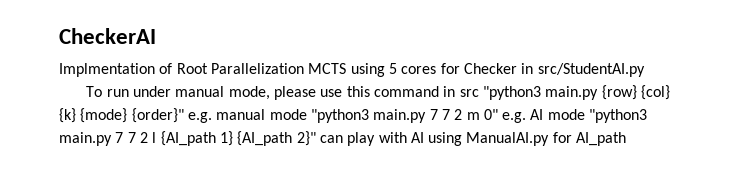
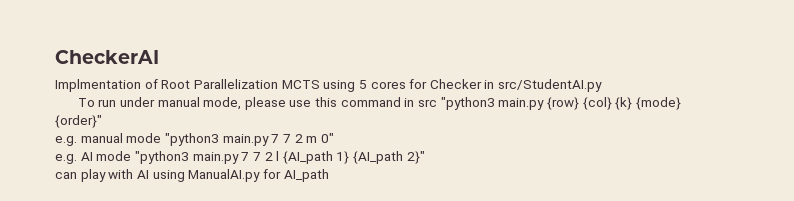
- To run under manual mode, please use this command in src "python3 main.py {row} {col} {k} {mode} {order}" e.g. manual mode "python3 main.py 7 7 2 m 0" e.g. AI mode "python3 main.py 7 7 2 l {AI_path 1} {AI_path 2}" can play with AI using ManualAI.py for AI_path
+ To run under manual mode, please use this command in src "python3 main.py {row} {col} {k} {mode} {order}"
+ e.g. manual mode "python3 main.py 7 7 2 m 0"
+ e.g. AI mode "python3 main.py 7 7 2 l {AI_path 1} {AI_path 2}"
+ can play with AI using ManualAI.py for AI_path

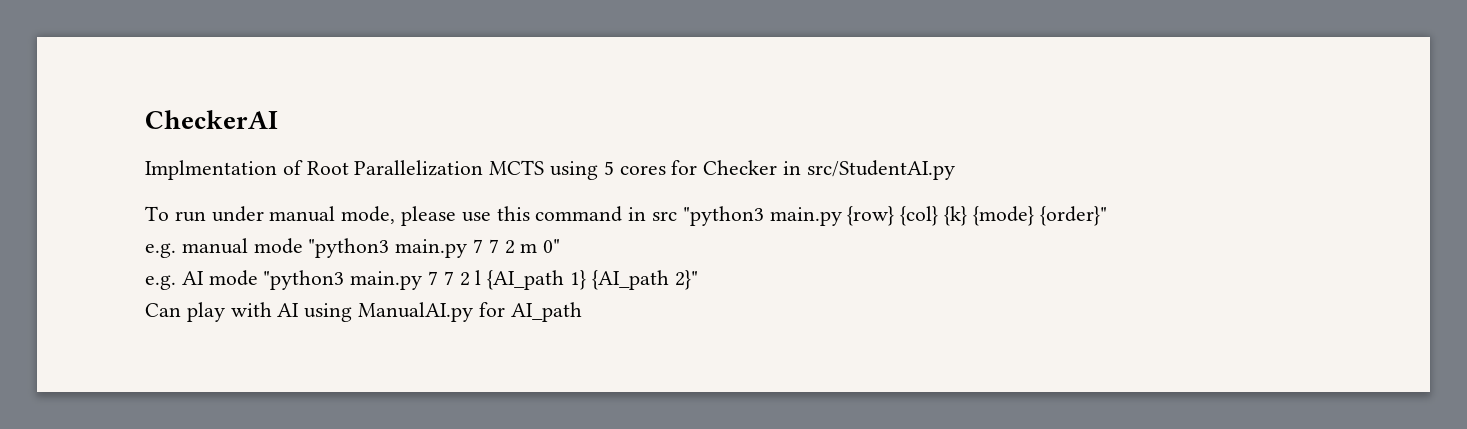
- can play with AI using ManualAI.py for AI_path
+ Can play with AI using ManualAI.py for AI_path

